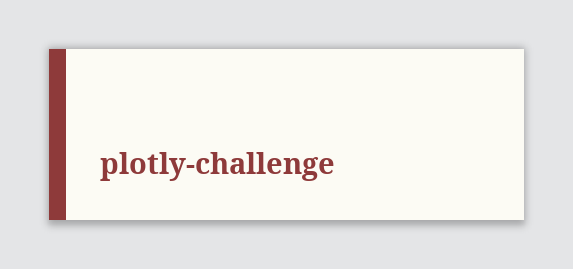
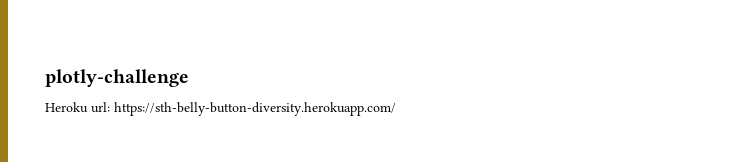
+ Heroku url: https://sth-belly-button-diversity.herokuapp.com/

